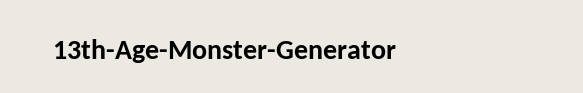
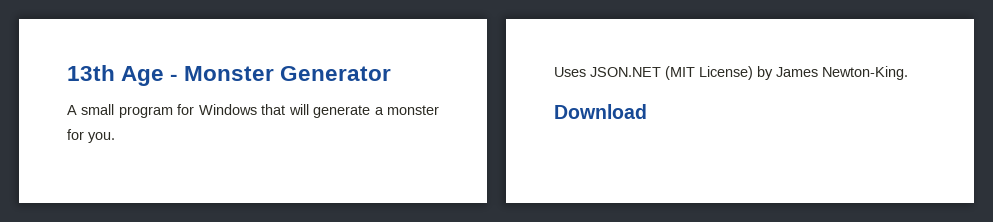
- 13th-Age-Monster-Generator
+ 13th Age - Monster Generator
+ A small program for Windows that will generate a monster for you.
+ Uses JSON.NET (MIT License) by James Newton-King.
+ Download

